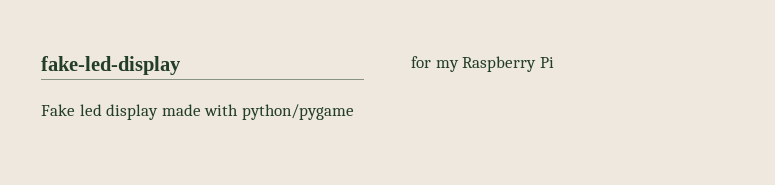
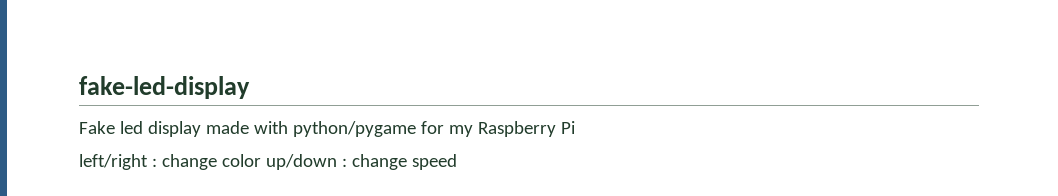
+ left/right : change color up/down : change speed

